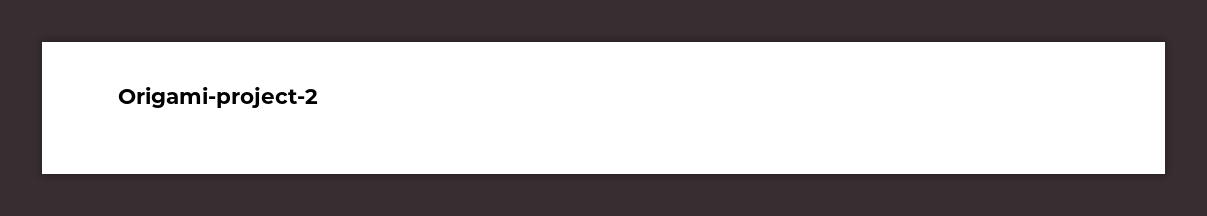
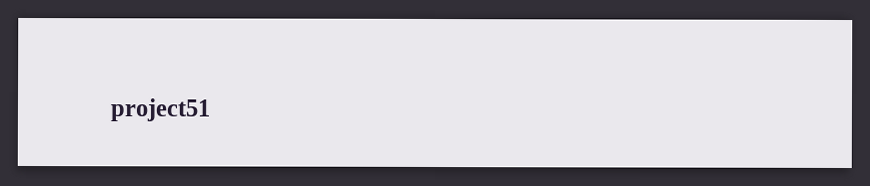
- Origami-project-2
+ project51

